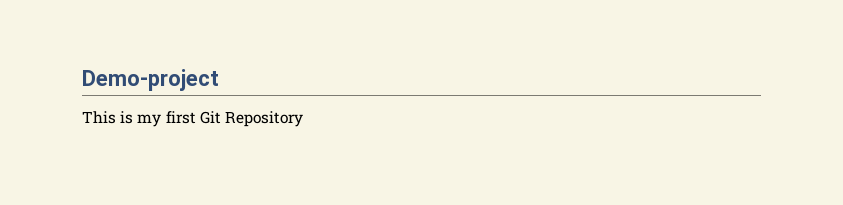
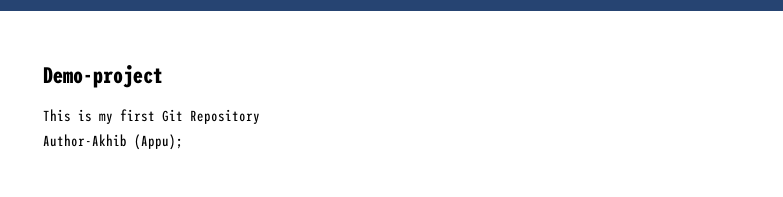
+ Author-Akhib (Appu);

